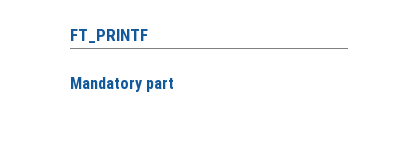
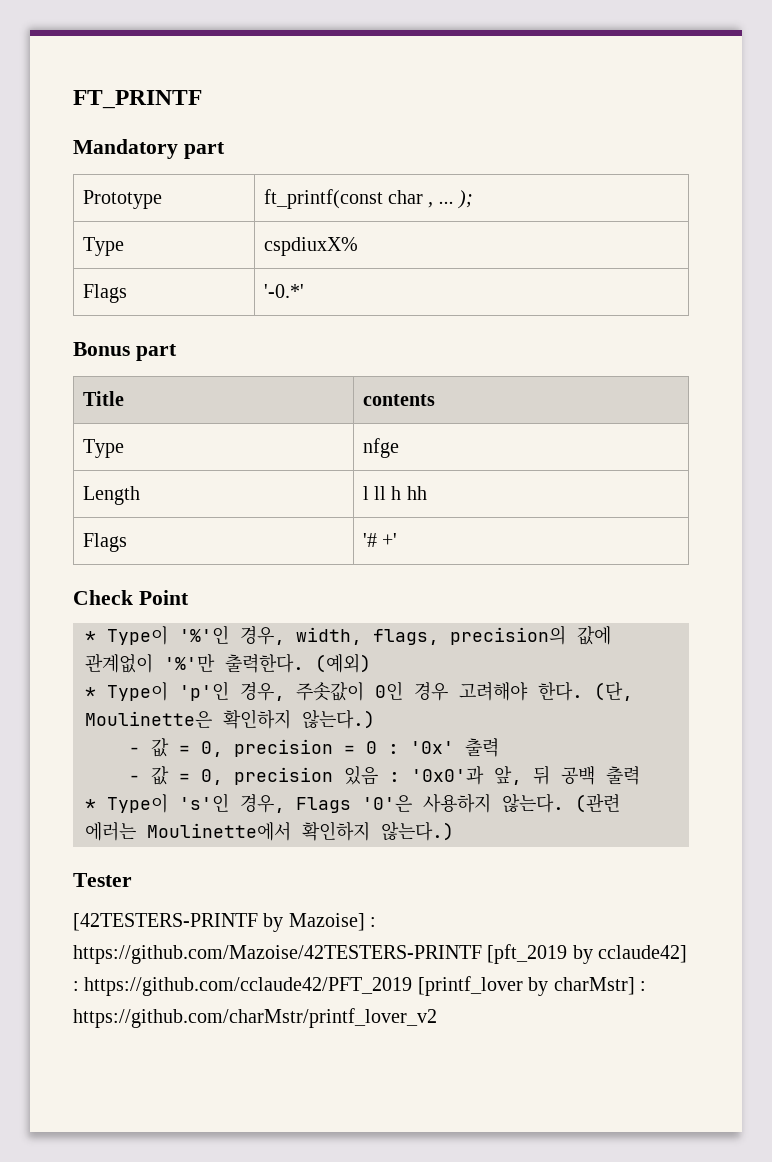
+ Prototype | ft_printf(const char , ... );
+ Type | cspdiuxX%
+ Flags | '-0.*'
+ Bonus part
+ Title | contents
+ Type | nfge
+ Length | l ll h hh
+ Flags | '# +'
+ Check Point
+ * Type이 '%'인 경우, width, flags, precision의 값에 관계없이 '%'만 출력한다. (예외)
+ * Type이 'p'인 경우, 주솟값이 0인 경우 고려해야 한다. (단, Moulinette은 확인하지 않는다.)
+ - 값 = 0, precision = 0 : '0x' 출력
+ - 값 = 0, precision 있음 : '0x0'과 앞, 뒤 공백 출력
+ * Type이 's'인 경우, Flags '0'은 사용하지 않는다. (관련 에러는 Moulinette에서 확인하지 않는다.)
+ Tester
+ [42TESTERS-PRINTF by Mazoise] : https://github.com/Mazoise/42TESTERS-PRINTF [pft_2019 by cclaude42] : https://github.com/cclaude42/PFT_2019 [printf_lover by charMstr] : https://github.com/charMstr/printf_lover_v2

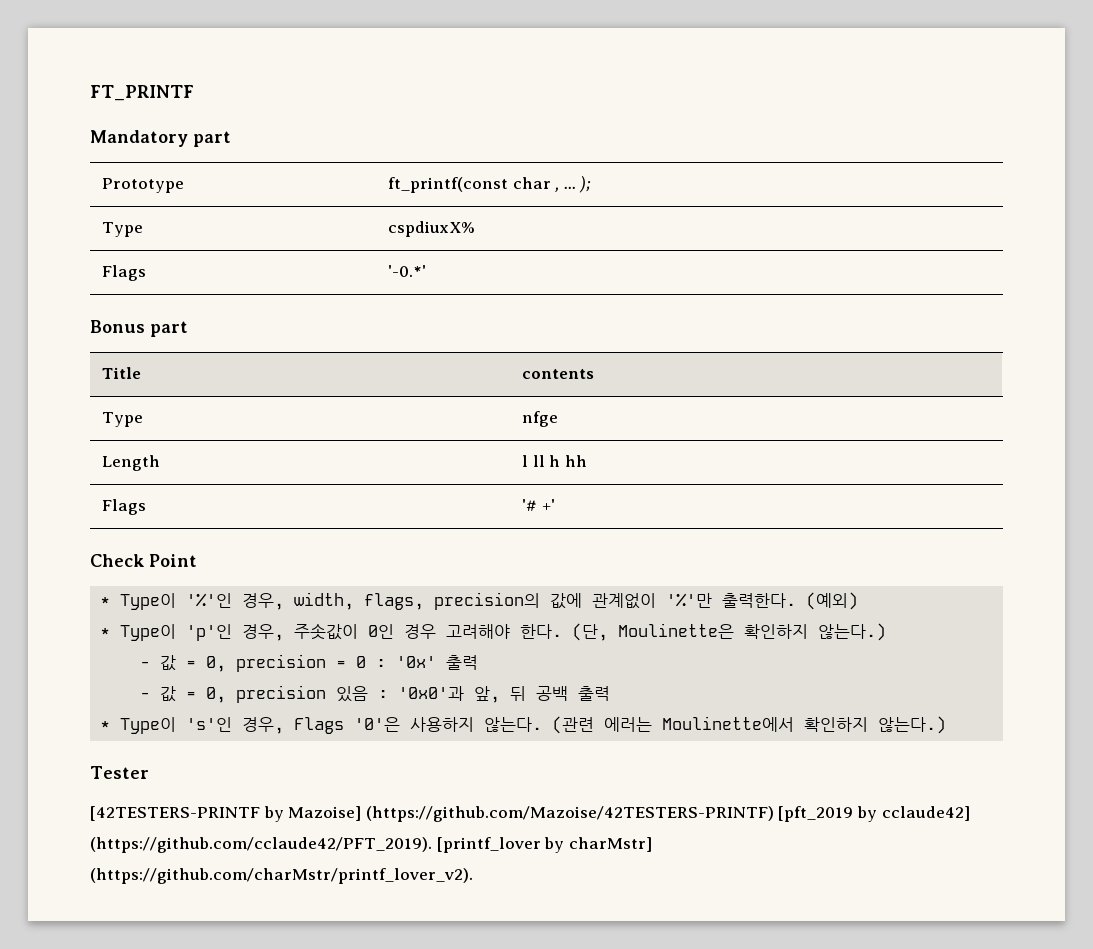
- [42TESTERS-PRINTF by Mazoise] : https://github.com/Mazoise/42TESTERS-PRINTF [pft_2019 by cclaude42] : https://github.com/cclaude42/PFT_2019 [printf_lover by charMstr] : https://github.com/charMstr/printf_lover_v2
+ [42TESTERS-PRINTF by Mazoise] (https://github.com/Mazoise/42TESTERS-PRINTF) [pft_2019 by cclaude42] (https://github.com/cclaude42/PFT_2019). [printf_lover by charMstr] (https://github.com/charMstr/printf_lover_v2).

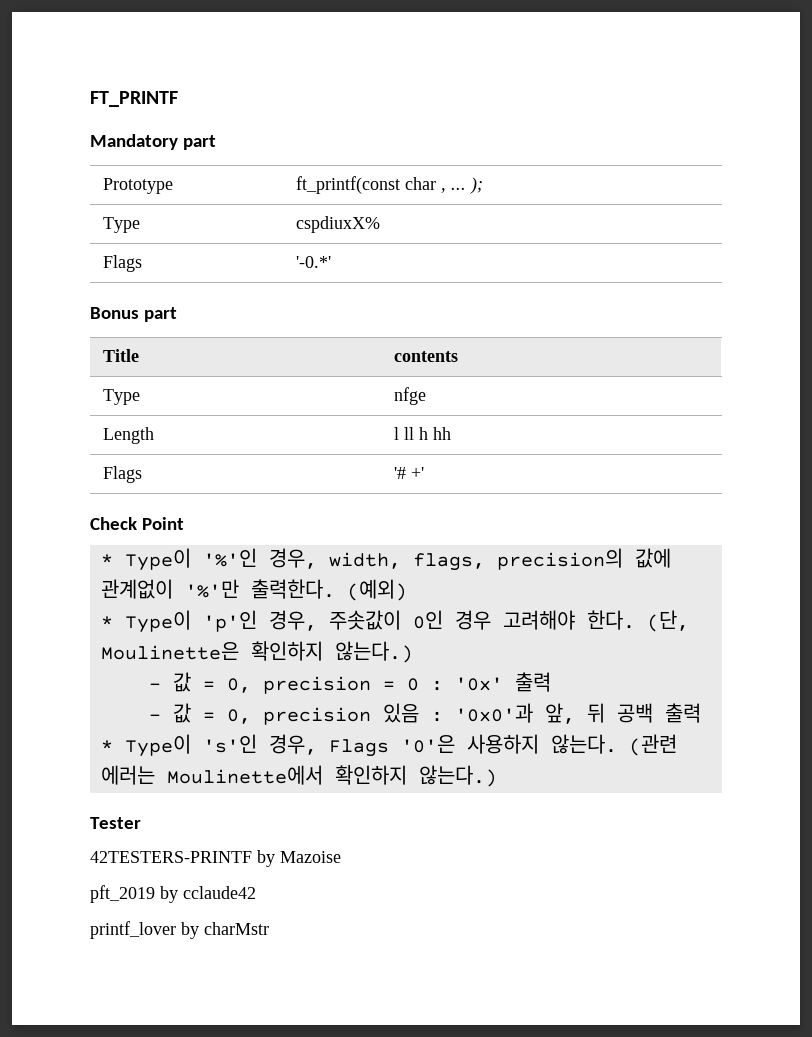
- [42TESTERS-PRINTF by Mazoise] (https://github.com/Mazoise/42TESTERS-PRINTF) [pft_2019 by cclaude42] (https://github.com/cclaude42/PFT_2019). [printf_lover by charMstr] (https://github.com/charMstr/printf_lover_v2).
+ 42TESTERS-PRINTF by Mazoise
+ pft_2019 by cclaude42
+ printf_lover by charMstr

